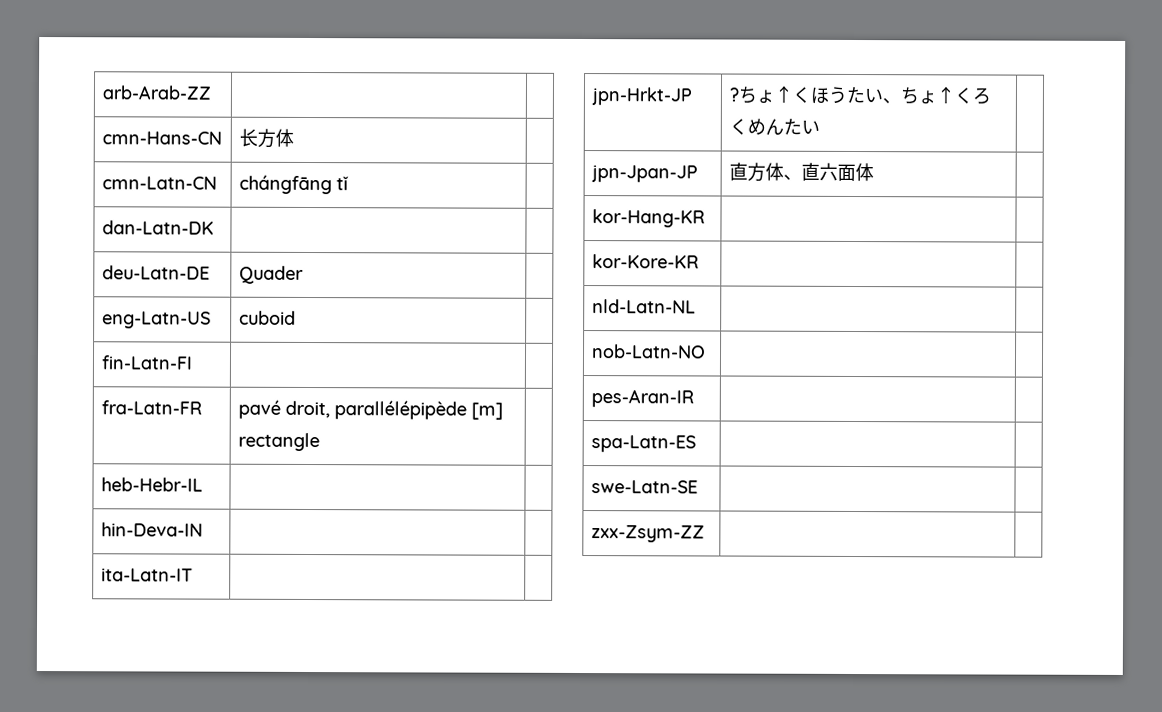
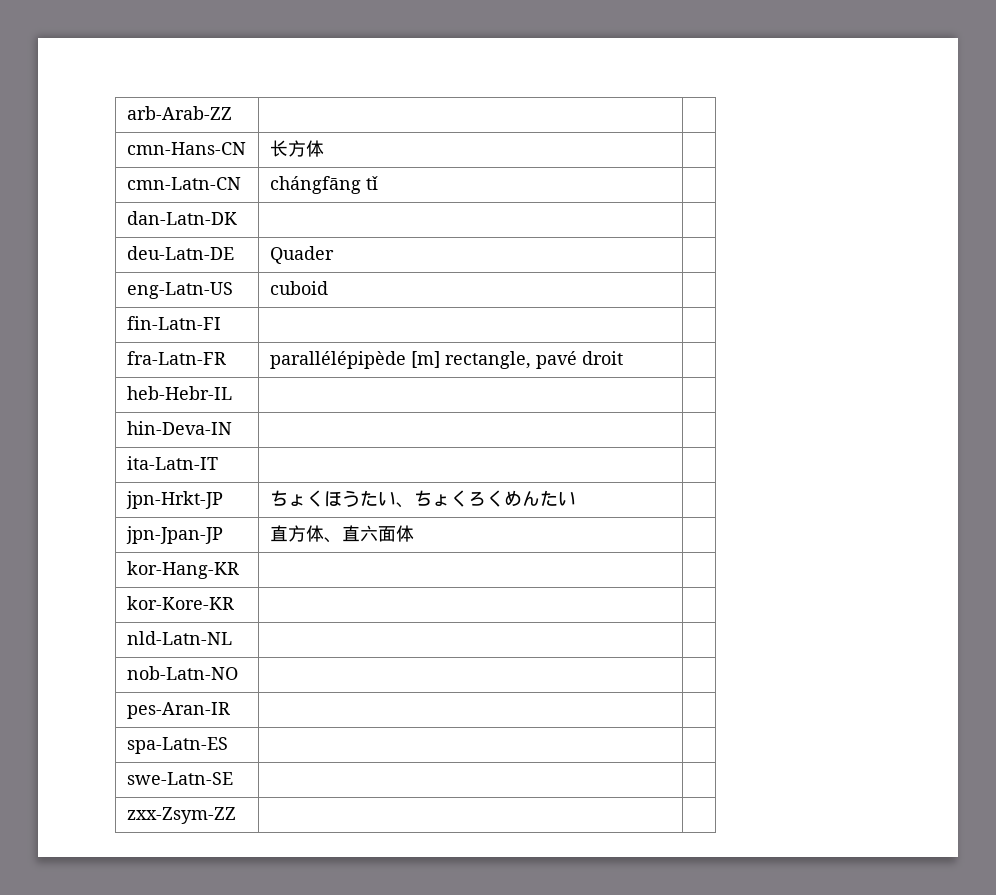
- fra-Latn-FR | pavé droit, parallélépipède [m] rectangle |
+ fra-Latn-FR | parallélépipède [m] rectangle, pavé droit |
- jpn-Hrkt-JP | ?ちょ↑くほうたい、ちょ↑くろくめんたい |
+ jpn-Hrkt-JP | ちょくほうたい、ちょくろくめんたい |

